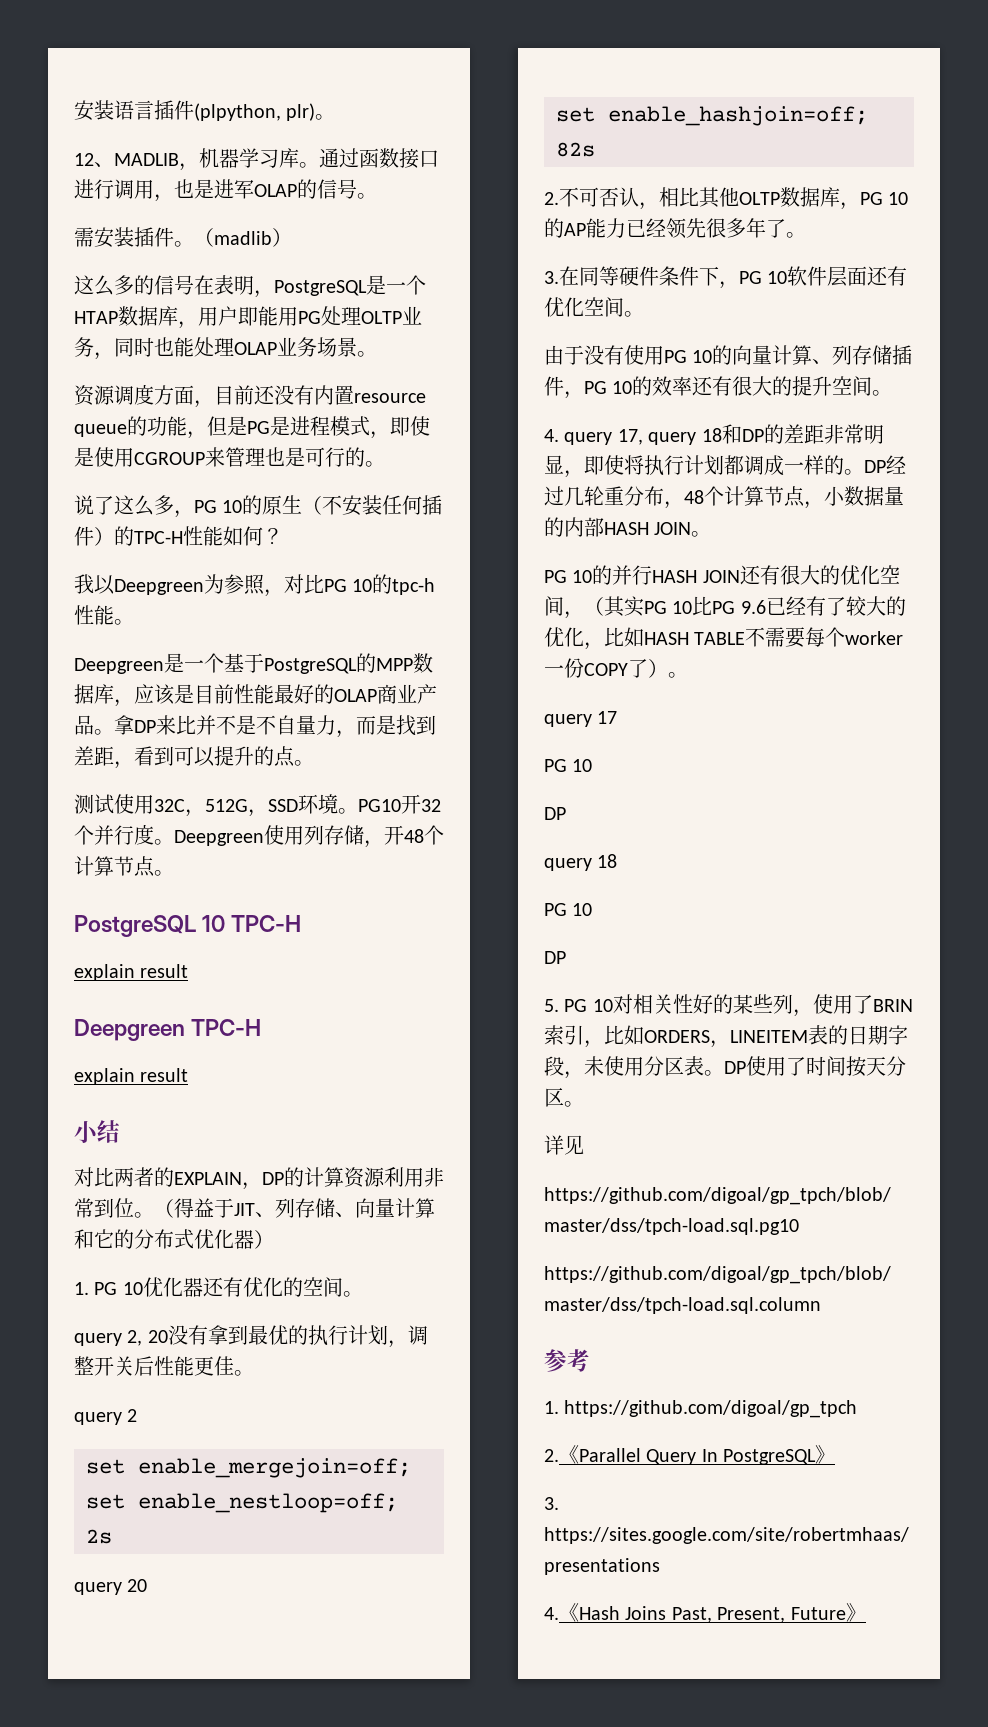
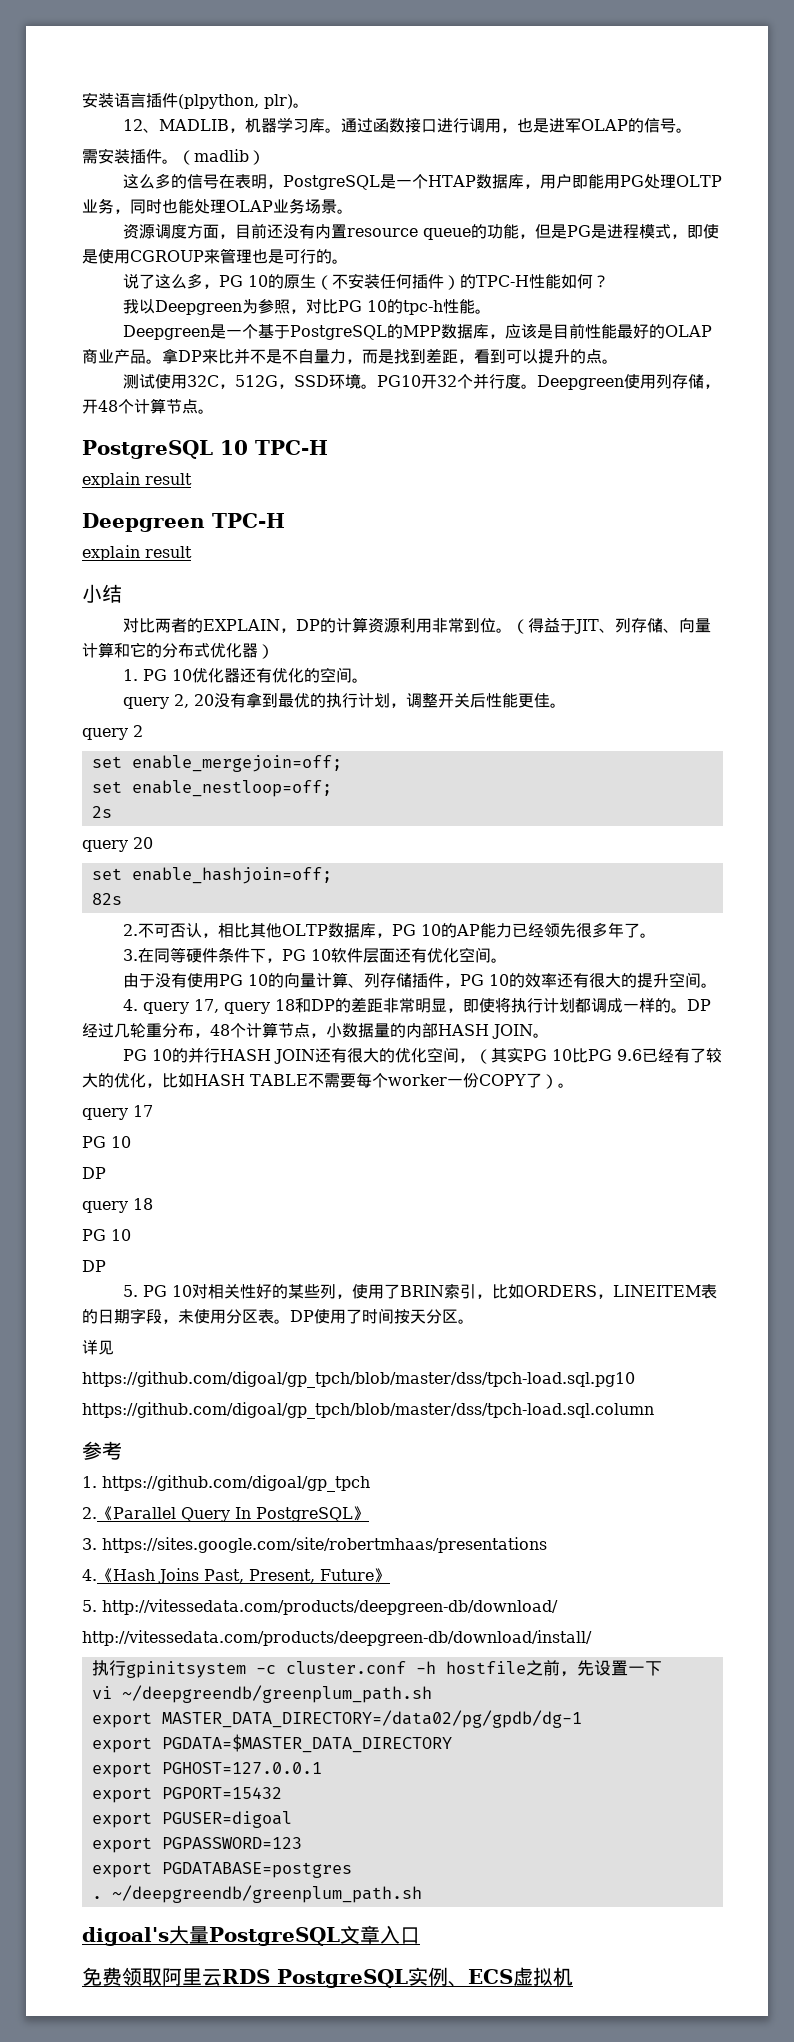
+ 5. http://vitessedata.com/products/deepgreen-db/download/
+ http://vitessedata.com/products/deepgreen-db/download/install/
+ 执行gpinitsystem -c cluster.conf -h hostfile之前，先设置一下
+ vi ~/deepgreendb/greenplum_path.sh
+ export MASTER_DATA_DIRECTORY=/data02/pg/gpdb/dg-1
+ export PGDATA=$MASTER_DATA_DIRECTORY
+ export PGHOST=127.0.0.1
+ export PGPORT=15432
+ export PGUSER=digoal
+ export PGPASSWORD=123
+ export PGDATABASE=postgres
+ . ~/deepgreendb/greenplum_path.sh
+ digoal's大量PostgreSQL文章入口
+ 免费领取阿里云RDS PostgreSQL实例、ECS虚拟机

